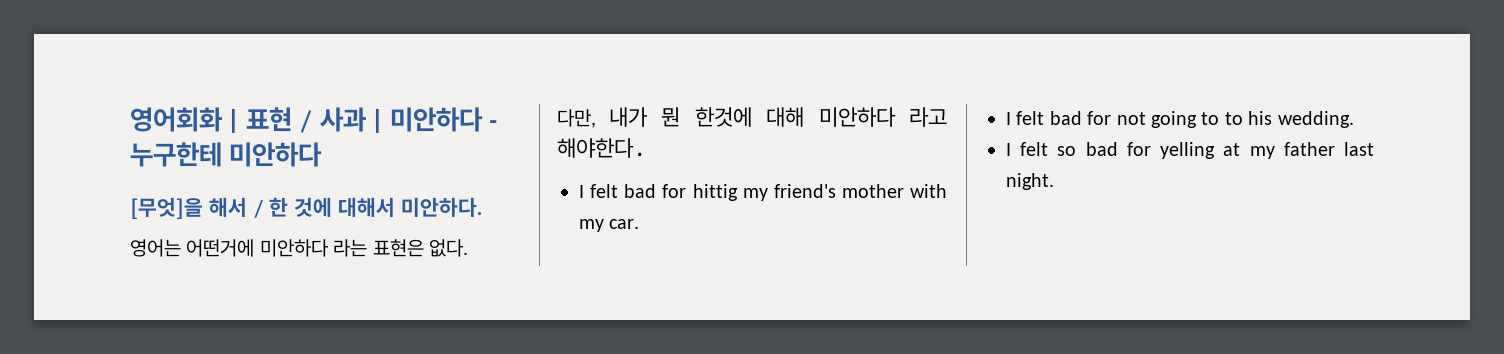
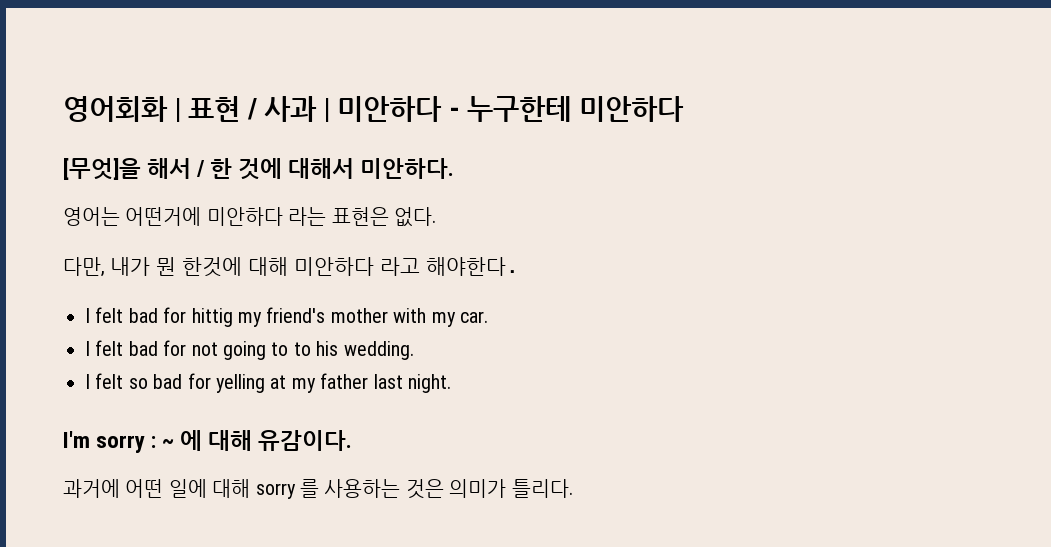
+ I'm sorry : ~ 에 대해 유감이다.
+ 과거에 어떤 일에 대해 sorry 를 사용하는 것은 의미가 틀리다.

